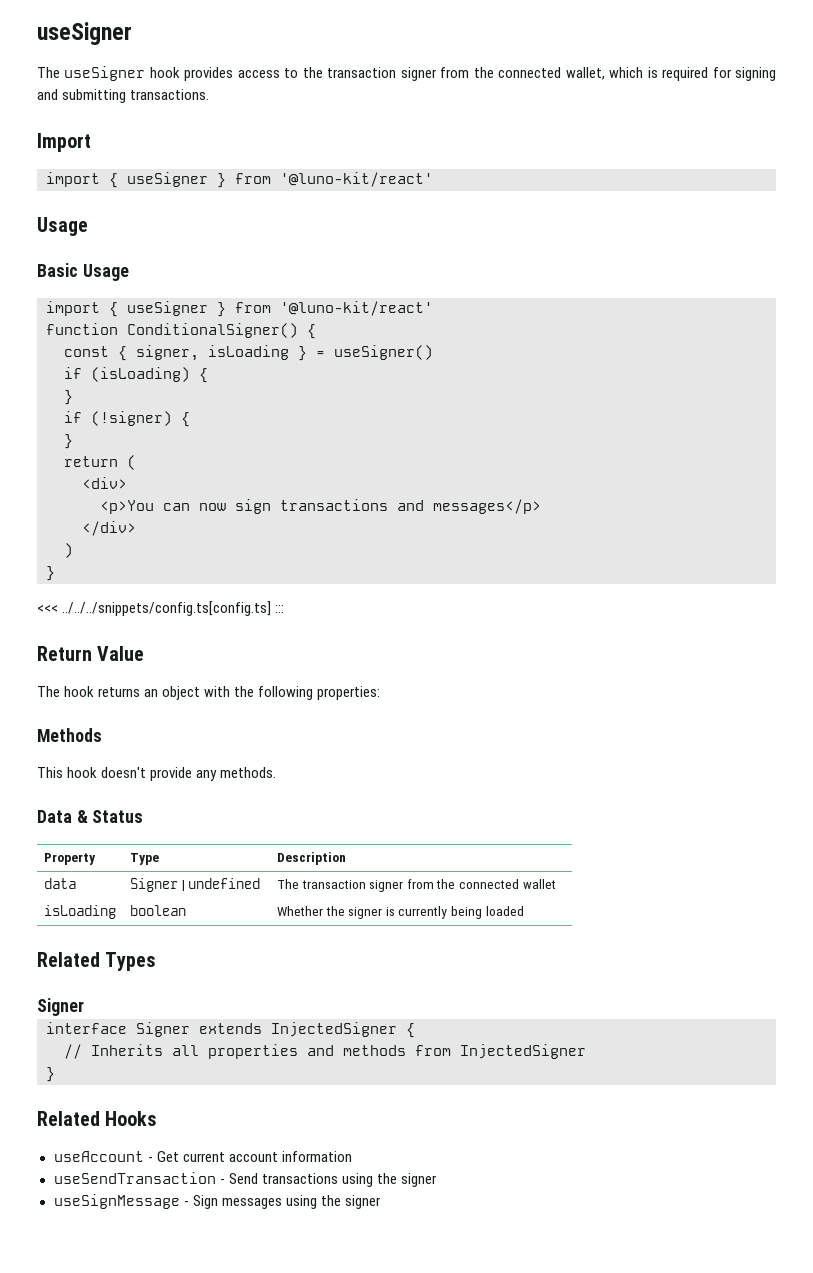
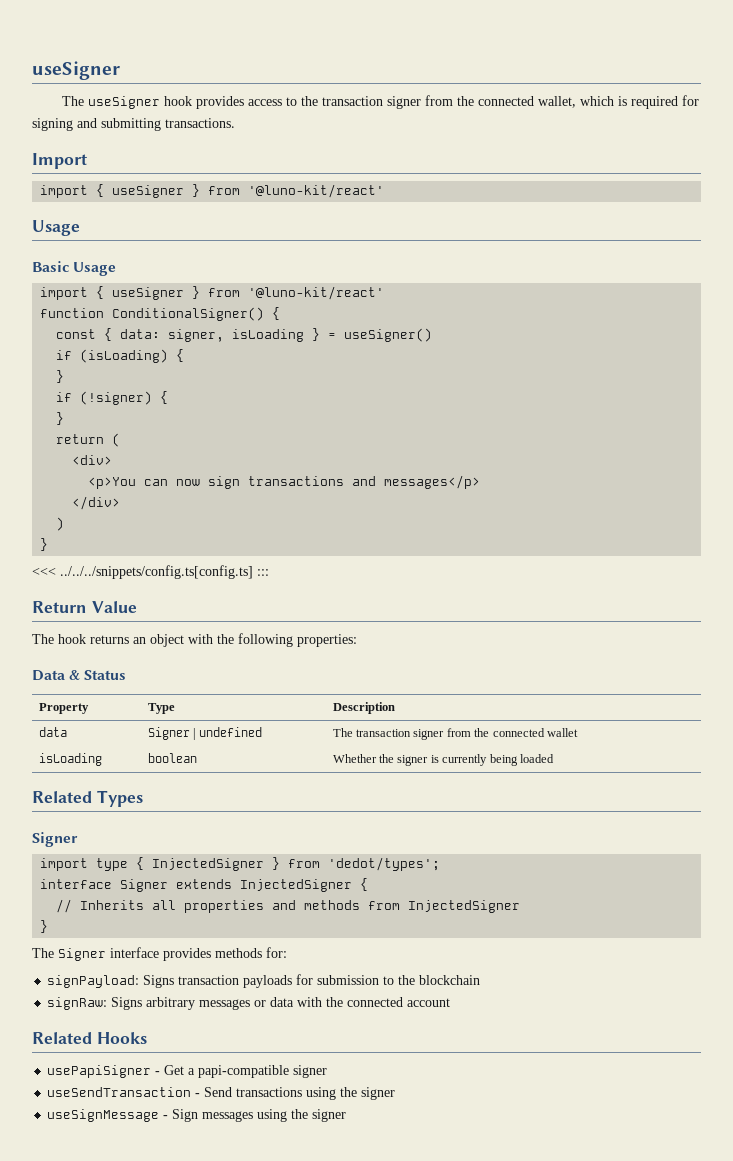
- const { signer, isLoading } = useSigner()
+ const { data: signer, isLoading } = useSigner()
- Methods
- This hook doesn't provide any methods.
+ import type { InjectedSigner } from 'dedot/types';
+ The Signer interface provides methods for:
+ signPayload: Signs transaction payloads for submission to the blockchain
+ signRaw: Signs arbitrary messages or data with the connected account
- useAccount - Get current account information
+ usePapiSigner - Get a papi-compatible signer

